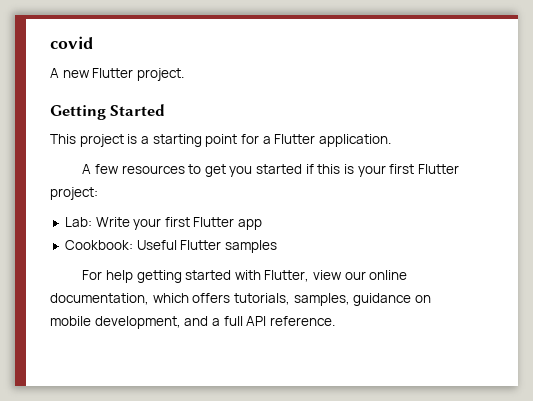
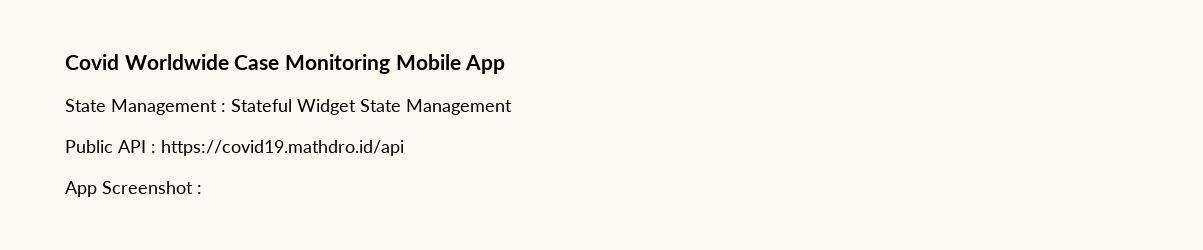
- covid
- A new Flutter project.
- Getting Started
- This project is a starting point for a Flutter application.
- A few resources to get you started if this is your first Flutter project:
- Lab: Write your first Flutter app
- Cookbook: Useful Flutter samples
- For help getting started with Flutter, view our online documentation, which offers tutorials, samples, guidance on mobile development, and a full API reference.
+ Covid Worldwide Case Monitoring Mobile App
+ State Management : Stateful Widget State Management
+ Public API : https://covid19.mathdro.id/api
+ App Screenshot :

